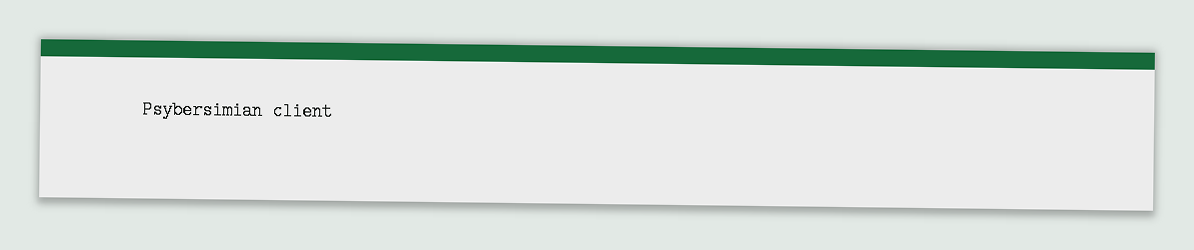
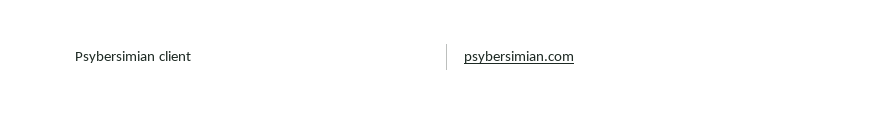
+ psybersimian.com

